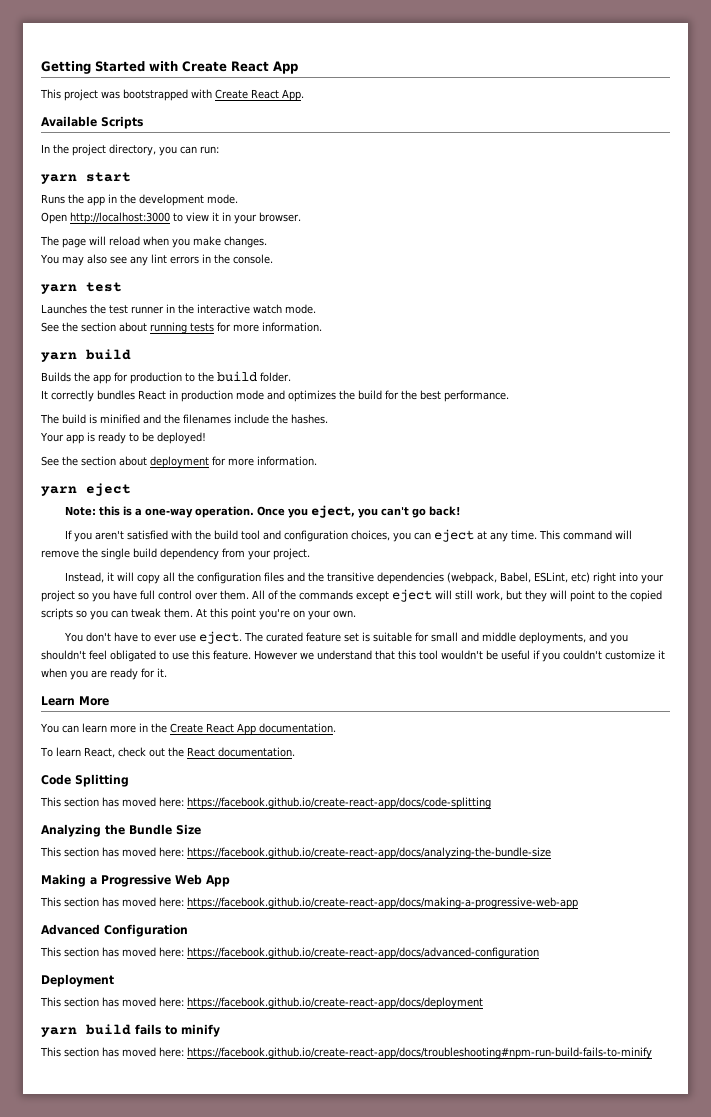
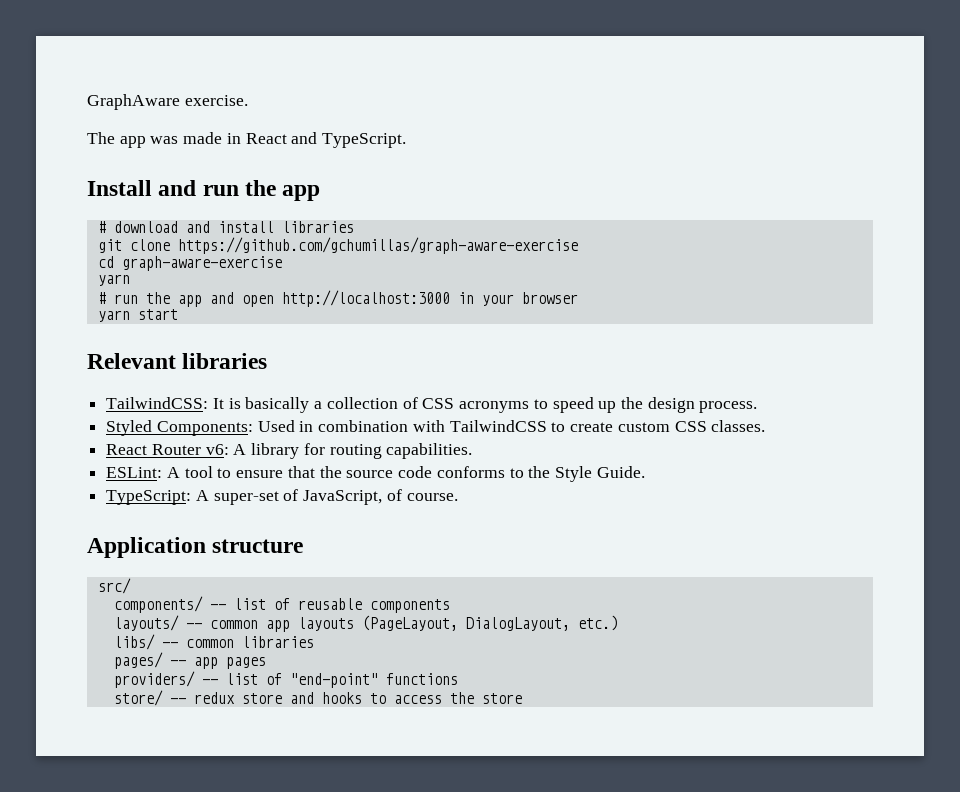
- Getting Started with Create React App
- This project was bootstrapped with Create React App.
- Available Scripts
- In the project directory, you can run:
+ GraphAware exercise.
+ The app was made in React and TypeScript.
+ Install and run the app
+ # download and install libraries
+ git clone https://github.com/gchumillas/graph-aware-exercise
+ cd graph-aware-exercise
+ yarn
+ # run the app and open http://localhost:3000 in your browser
  yarn start
- Runs the app in the development mode.
- Open http://localhost:3000 to view it in your browser.
- The page will reload when you make changes.
- You may also see any lint errors in the console.
- yarn test
- Launches the test runner in the interactive watch mode.
- See the section about running tests for more information.
- yarn build
- Builds the app for production to the build folder.
- It correctly bundles React in production mode and optimizes the build for the best performance.
- The build is minified and the filenames include the hashes.
- Your app is ready to be deployed!
- See the section about deployment for more information.
- yarn eject
- Note: this is a one-way operation. Once you eject, you can't go back!
- If you aren't satisfied with the build tool and configuration choices, you can eject at any time. This command will remove the single build dependency from your project.
- Instead, it will copy all the configuration files and the transitive dependencies (webpack, Babel, ESLint, etc) right into your project so you have full control over them. All of the commands except eject will still work, but they will point to the copied scripts so you can tweak them. At this point you're on your own.
- You don't have to ever use eject. The curated feature set is suitable for small and middle deployments, and you shouldn't feel obligated to use this feature. However we understand that this tool wouldn't be useful if you couldn't customize it when you are ready for it.
- Learn More
- You can learn more in the Create React App documentation.
- To learn React, check out the React documentation.
- Code Splitting
- This section has moved here: https://facebook.github.io/create-react-app/docs/code-splitting
- Analyzing the Bundle Size
- This section has moved here: https://facebook.github.io/create-react-app/docs/analyzing-the-bundle-size
- Making a Progressive Web App
- This section has moved here: https://facebook.github.io/create-react-app/docs/making-a-progressive-web-app
- Advanced Configuration
- This section has moved here: https://facebook.github.io/create-react-app/docs/advanced-configuration
- Deployment
- This section has moved here: https://facebook.github.io/create-react-app/docs/deployment
- yarn build fails to minify
- This section has moved here: https://facebook.github.io/create-react-app/docs/troubleshooting#npm-run-build-fails-to-minify
+ Relevant libraries
+ TailwindCSS: It is basically a collection of CSS acronyms to speed up the design process.
+ Styled Components: Used in combination with TailwindCSS to create custom CSS classes.
+ React Router v6: A library for routing capabilities.
+ ESLint: A tool to ensure that the source code conforms to the Style Guide.
+ TypeScript: A super-set of JavaScript, of course.
+ Application structure
+ src/
+ components/ -- list of reusable components
+ layouts/ -- common app layouts (PageLayout, DialogLayout, etc.)
+ libs/ -- common libraries
+ pages/ -- app pages
+ providers/ -- list of "end-point" functions
+ store/ -- redux store and hooks to access the store

